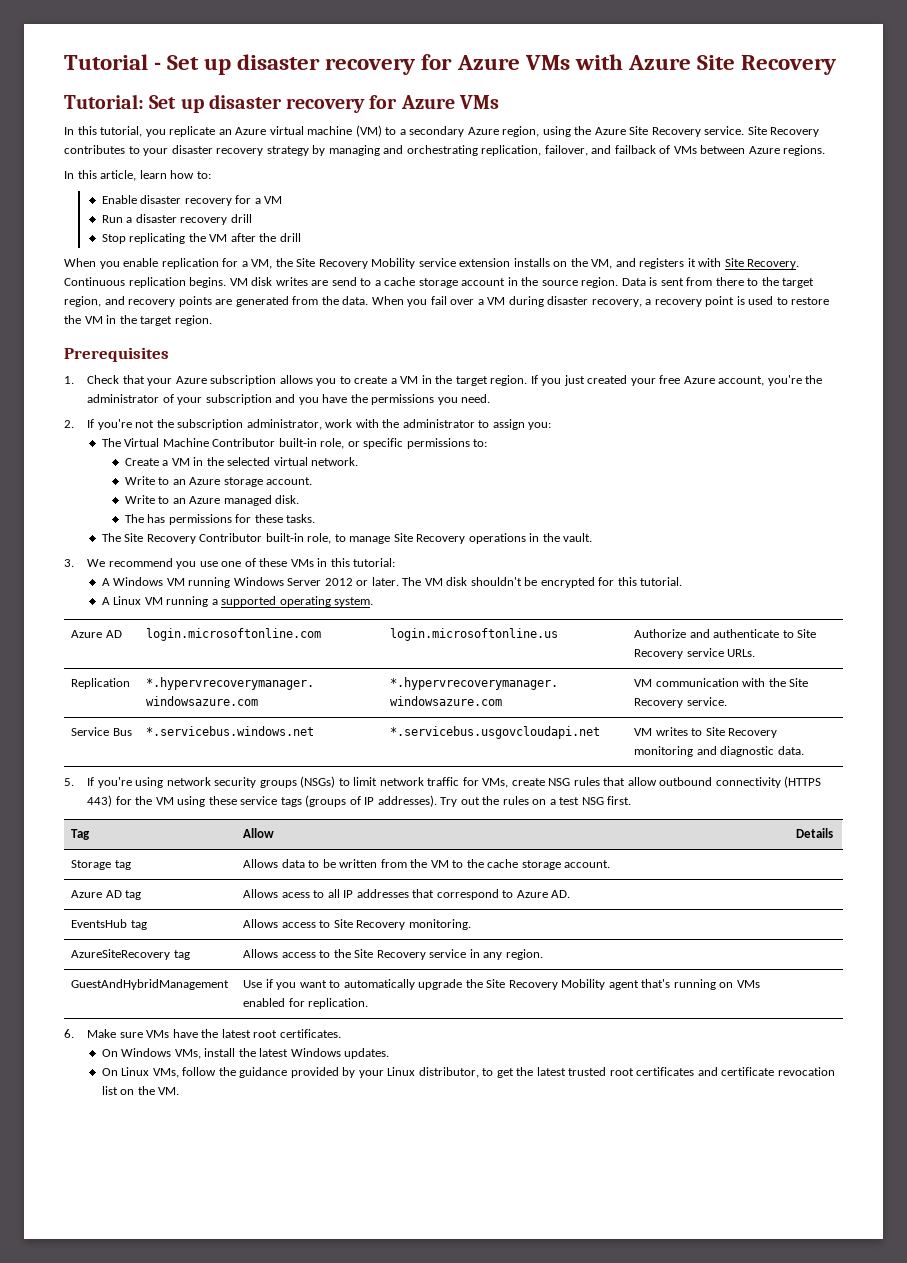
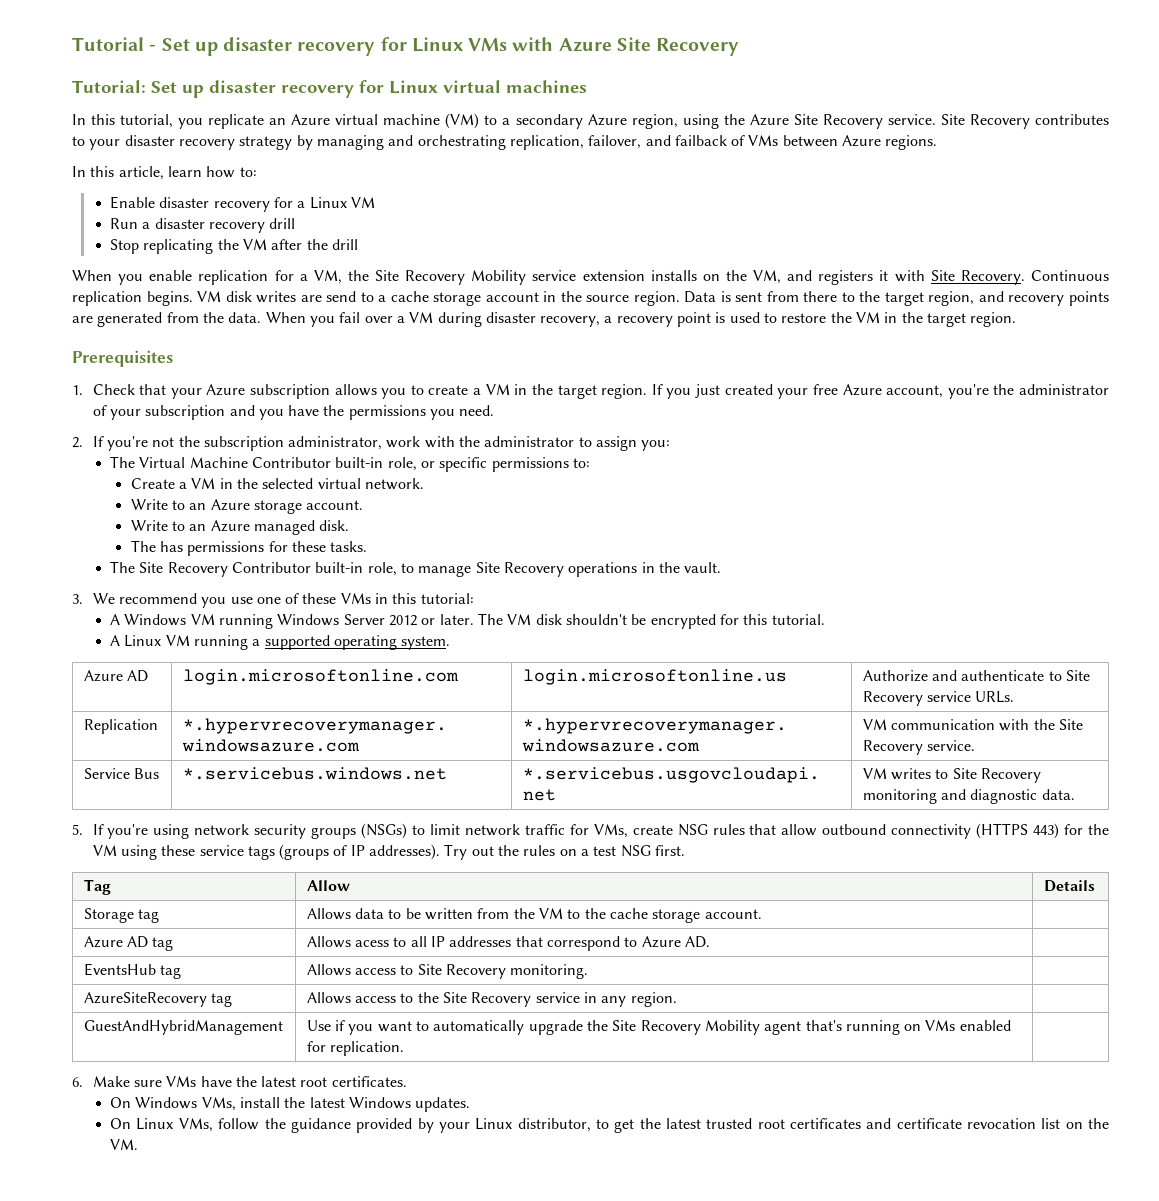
- Tutorial - Set up disaster recovery for Azure VMs with Azure Site Recovery
+ Tutorial - Set up disaster recovery for Linux VMs with Azure Site Recovery
- Tutorial: Set up disaster recovery for Azure VMs
+ Tutorial: Set up disaster recovery for Linux virtual machines
- Enable disaster recovery for a VM
+ Enable disaster recovery for a Linux VM

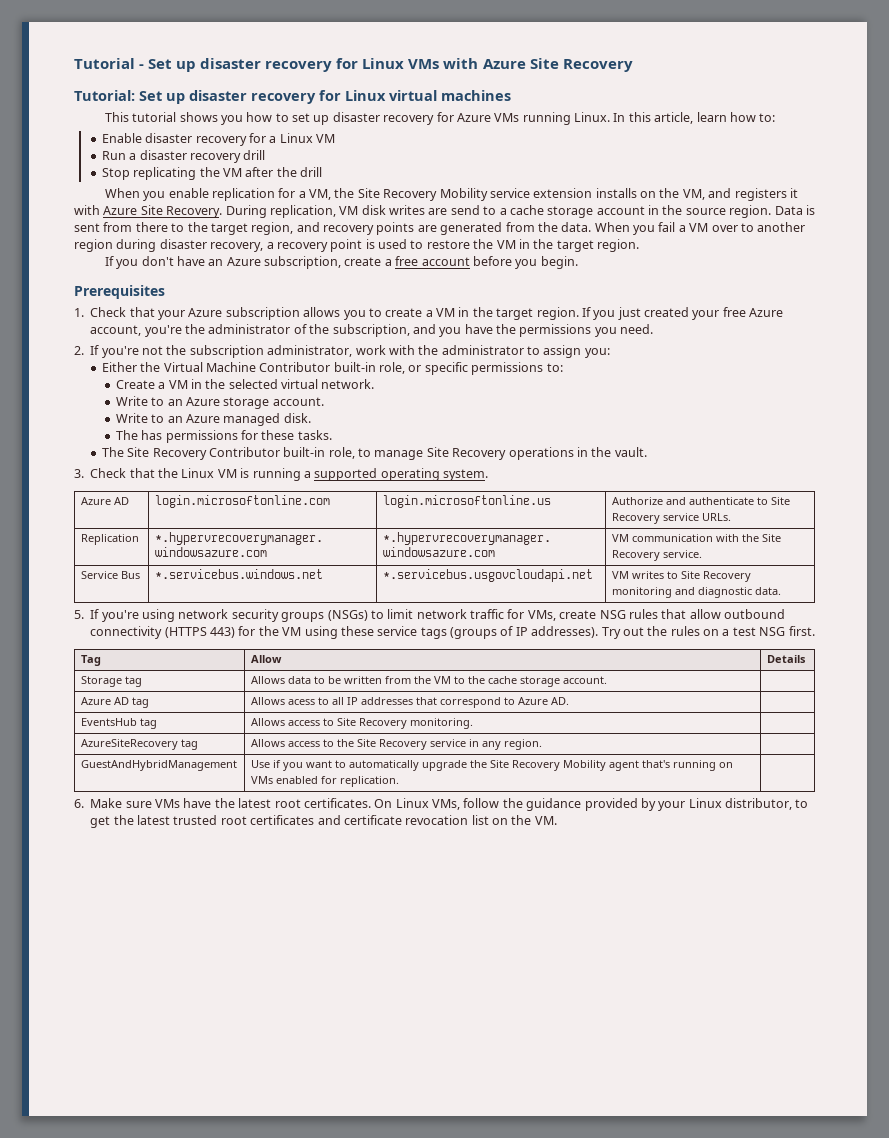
- In this tutorial, you replicate an Azure virtual machine (VM) to a secondary Azure region, using the Azure Site Recovery service. Site Recovery contributes to your disaster recovery strategy by managing and orchestrating replication, failover, and failback of VMs between Azure regions.
- In this article, learn how to:
+ This tutorial shows you how to set up disaster recovery for Azure VMs running Linux. In this article, learn how to:
- When you enable replication for a VM, the Site Recovery Mobility service extension installs on the VM, and registers it with Site Recovery.
+ When you enable replication for a VM, the Site Recovery Mobility service extension installs on the VM, and registers it with Azure Site Recovery.
- Continuous replication begins. VM disk writes are send to a cache storage account in the source region.
+ During replication, VM disk writes are send to a cache storage account in the source region.
- When you fail over a VM during disaster recovery, a recovery point is used to restore the VM in the target region.
+ When you fail a VM over to another region during disaster recovery, a recovery point is used to restore the VM in the target region.
+ If you don't have an Azure subscription, create a free account before you begin.
- If you just created your free Azure account, you're the administrator of your subscription and you have the permissions you need.
+ If you just created your free Azure account, you're the administrator of the subscription, and you have the permissions you need.
- The Virtual Machine Contributor built-in role, or specific permissions to:
+ Either the Virtual Machine Contributor built-in role, or specific permissions to:
- 3. We recommend you use one of these VMs in this tutorial:
- A Windows VM running Windows Server 2012 or later. The VM disk shouldn't be encrypted for this tutorial.
- A Linux VM running a supported operating system.
+ 3. Check that the Linux VM is running a supported operating system.
- 6. Make sure VMs have the latest root certificates.
- On Windows VMs, install the latest Windows updates.
- On Linux VMs, follow the guidance provided by your Linux distributor, to get the latest trusted root certificates and certificate revocation list on the VM.
+ 6. Make sure VMs have the latest root certificates. On Linux VMs, follow the guidance provided by your Linux distributor, to get the latest trusted root certificates and certificate revocation list on the VM.

